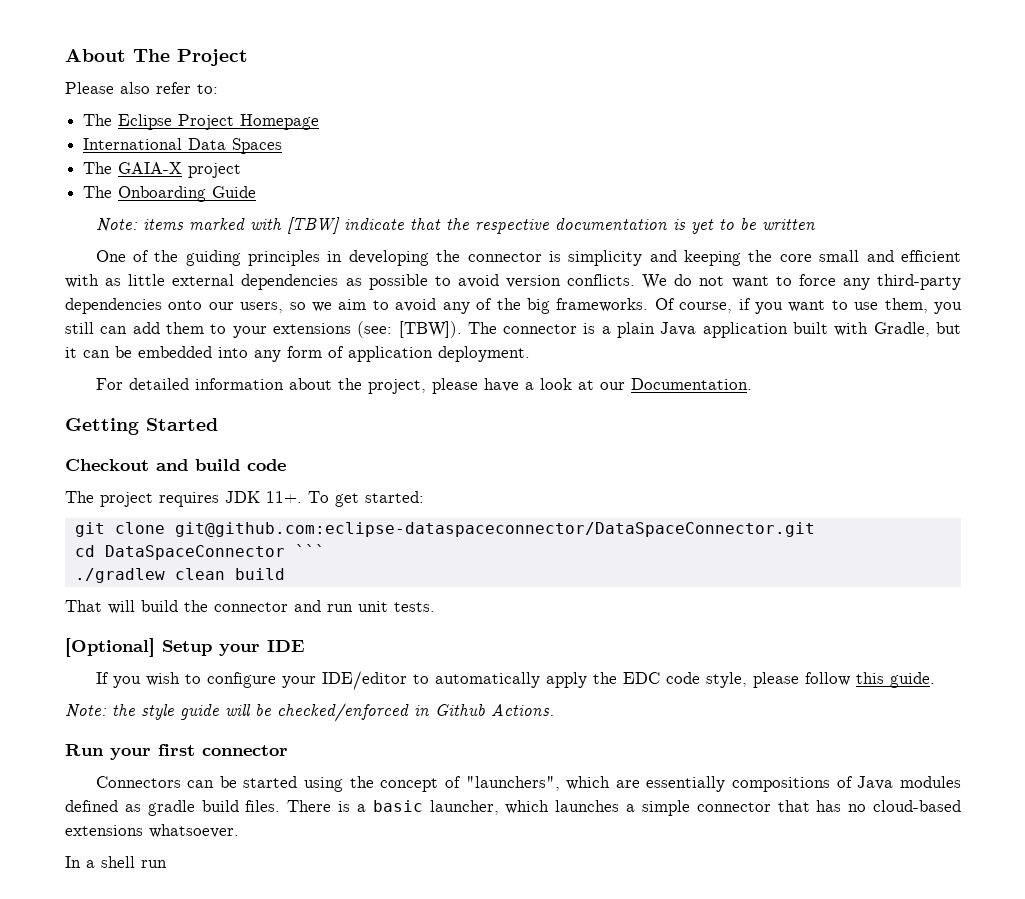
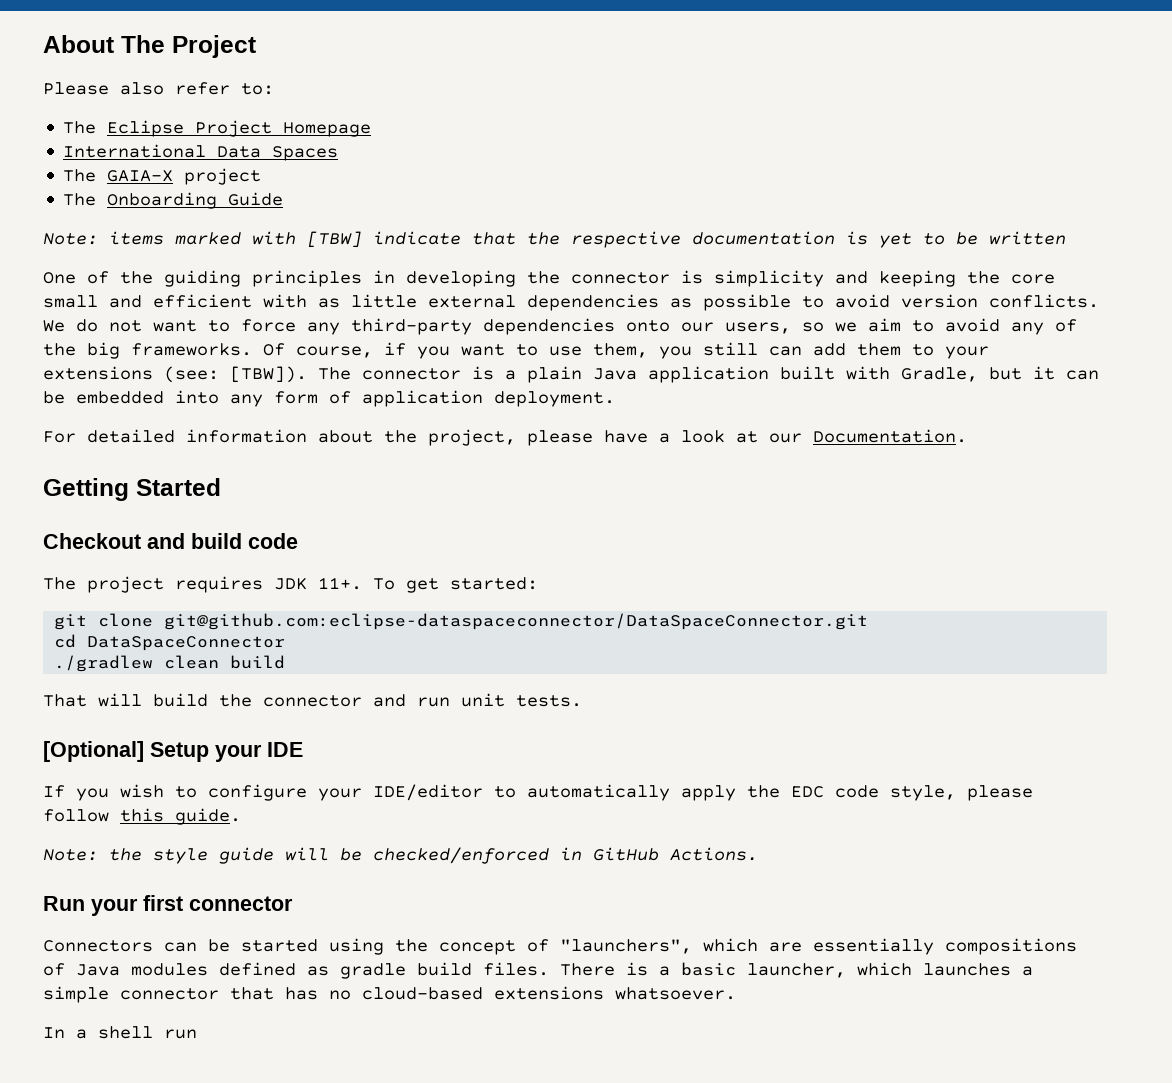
- cd DataSpaceConnector ```
+ cd DataSpaceConnector
- Note: the style guide will be checked/enforced in Github Actions.
+ Note: the style guide will be checked/enforced in GitHub Actions.

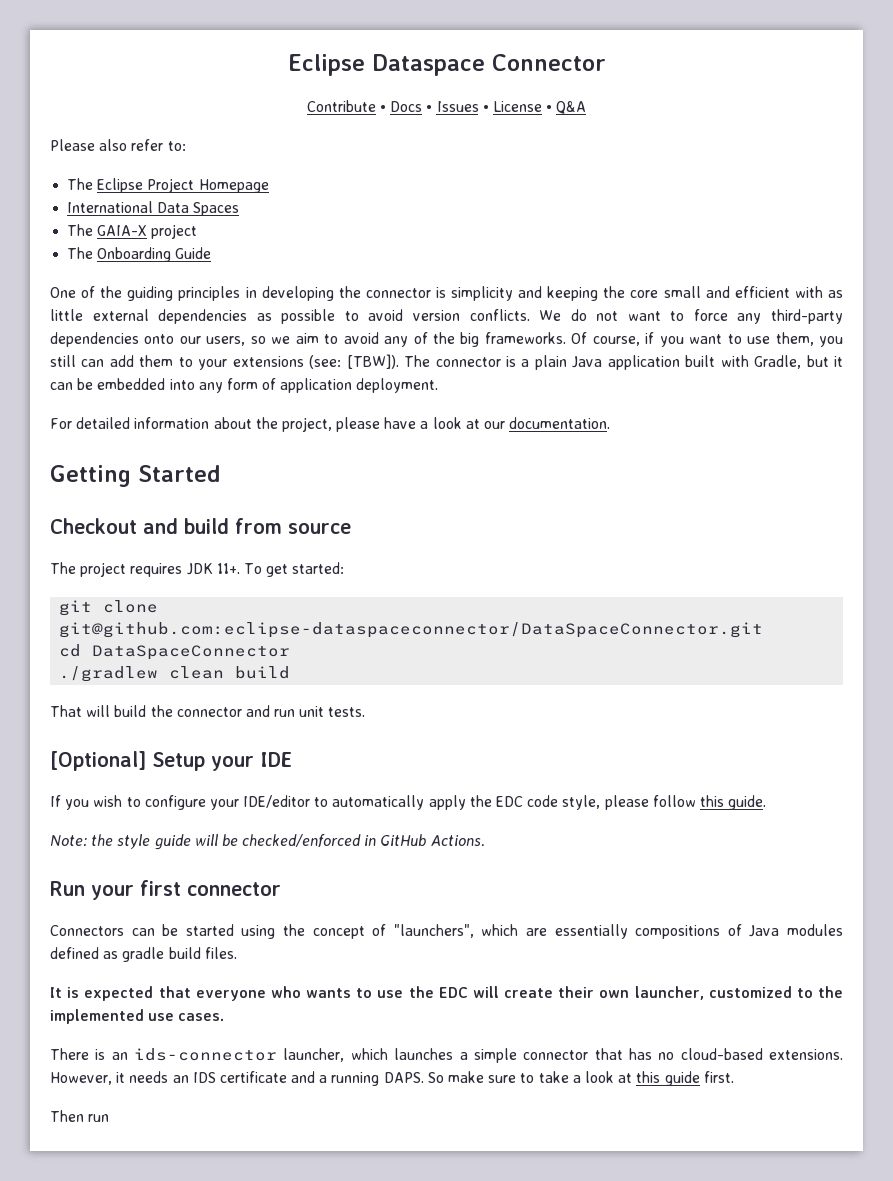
- About The Project
+ Eclipse Dataspace Connector
+ Contribute • Docs • Issues • License • Q&A
- Note: items marked with [TBW] indicate that the respective documentation is yet to be written
- For detailed information about the project, please have a look at our Documentation.
+ For detailed information about the project, please have a look at our documentation.
- Checkout and build code
+ Checkout and build from source
- Connectors can be started using the concept of "launchers", which are essentially compositions of Java modules defined as gradle build files. There is a basic launcher, which launches a simple connector that has no cloud-based extensions whatsoever.
- In a shell run
+ Connectors can be started using the concept of "launchers", which are essentially compositions of Java modules defined as gradle build files.
+ It is expected that everyone who wants to use the EDC will create their own launcher, customized to the implemented use cases.
+ There is an ids-connector launcher, which launches a simple connector that has no cloud-based extensions. However, it needs an IDS certificate and a running DAPS. So make sure to take a look at this guide first.
+ Then run

